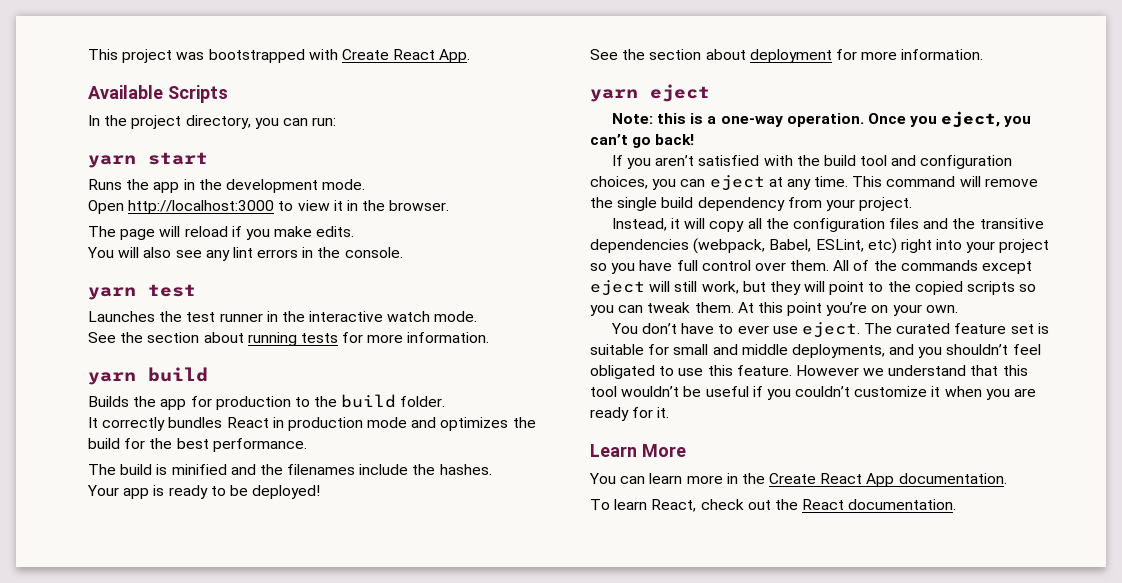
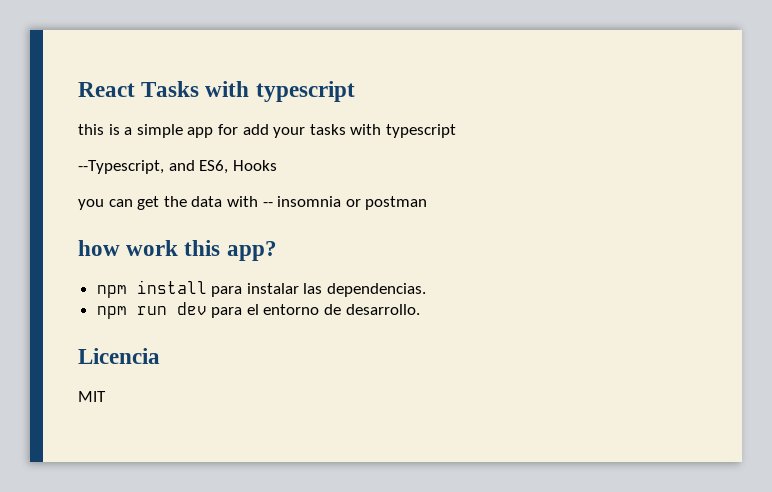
- This project was bootstrapped with Create React App.
- Available Scripts
- In the project directory, you can run:
- yarn start
- Runs the app in the development mode.
- Open http://localhost:3000 to view it in the browser.
- The page will reload if you make edits.
- You will also see any lint errors in the console.
- yarn test
- Launches the test runner in the interactive watch mode.
- See the section about running tests for more information.
- yarn build
- Builds the app for production to the build folder.
- It correctly bundles React in production mode and optimizes the build for the best performance.
- The build is minified and the filenames include the hashes.
- Your app is ready to be deployed!
- See the section about deployment for more information.
- yarn eject
- Note: this is a one-way operation. Once you eject, you can’t go back!
- If you aren’t satisfied with the build tool and configuration choices, you can eject at any time. This command will remove the single build dependency from your project.
- Instead, it will copy all the configuration files and the transitive dependencies (webpack, Babel, ESLint, etc) right into your project so you have full control over them. All of the commands except eject will still work, but they will point to the copied scripts so you can tweak them. At this point you’re on your own.
- You don’t have to ever use eject. The curated feature set is suitable for small and middle deployments, and you shouldn’t feel obligated to use this feature. However we understand that this tool wouldn’t be useful if you couldn’t customize it when you are ready for it.
- Learn More
- You can learn more in the Create React App documentation.
- To learn React, check out the React documentation.
+ React Tasks with typescript
+ this is a simple app for add your tasks with typescript
+ --Typescript, and ES6, Hooks
+ you can get the data with -- insomnia or postman
+ how work this app?
+ npm install para instalar las dependencias.
+ npm run dev para el entorno de desarrollo.
+ Licencia
+ MIT

